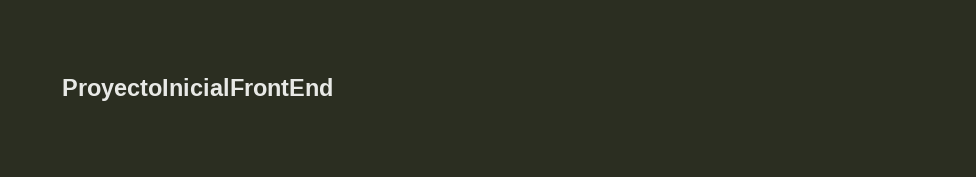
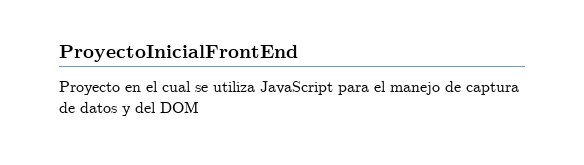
+ Proyecto en el cual se utiliza JavaScript para el manejo de captura de datos y del DOM

